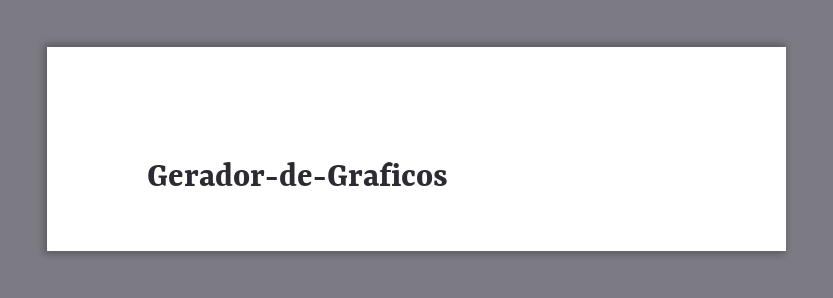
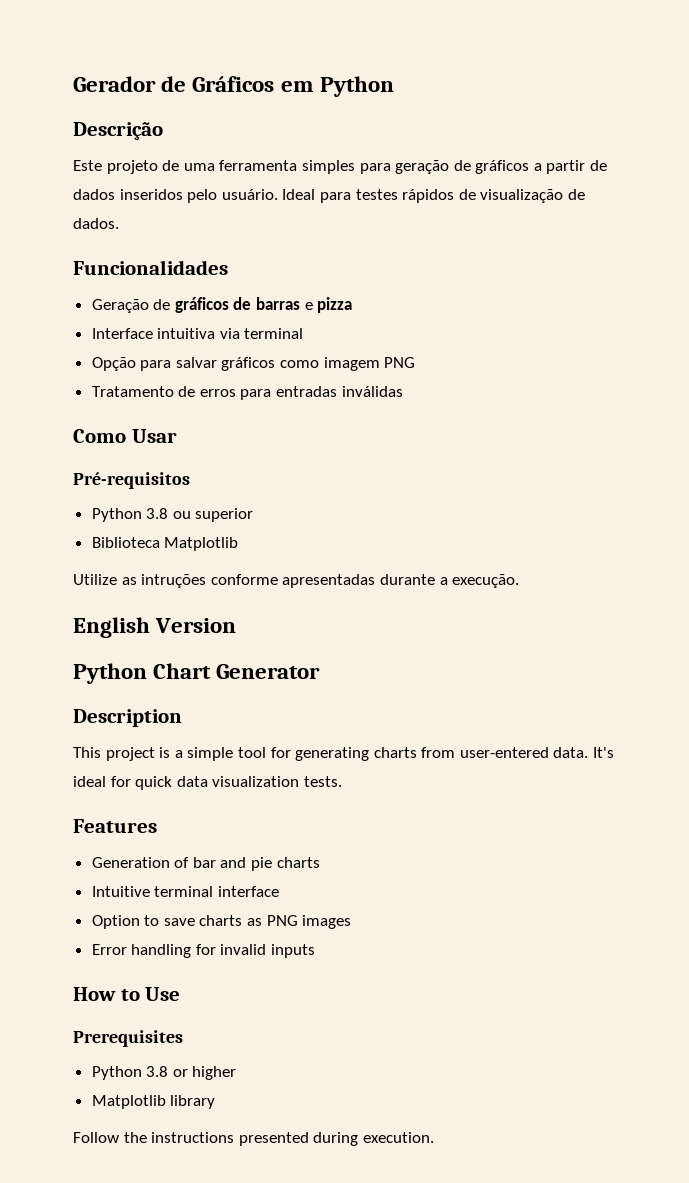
- Gerador-de-Graficos
+ Gerador de Gráficos em Python
+ Descrição
+ Este projeto de uma ferramenta simples para geração de gráficos a partir de dados inseridos pelo usuário. Ideal para testes rápidos de visualização de dados.
+ Funcionalidades
+ Geração de gráficos de barras e pizza
+ Interface intuitiva via terminal
+ Opção para salvar gráficos como imagem PNG
+ Tratamento de erros para entradas inválidas
+ Como Usar
+ Pré-requisitos
+ Python 3.8 ou superior
+ Biblioteca Matplotlib
+ Utilize as intruções conforme apresentadas durante a execução.
+ English Version
+ Python Chart Generator
+ Description
+ This project is a simple tool for generating charts from user-entered data. It's ideal for quick data visualization tests.
+ Features
+ Generation of bar and pie charts
+ Intuitive terminal interface
+ Option to save charts as PNG images
+ Error handling for invalid inputs
+ How to Use
+ Prerequisites
+ Python 3.8 or higher
+ Matplotlib library
+ Follow the instructions presented during execution.

